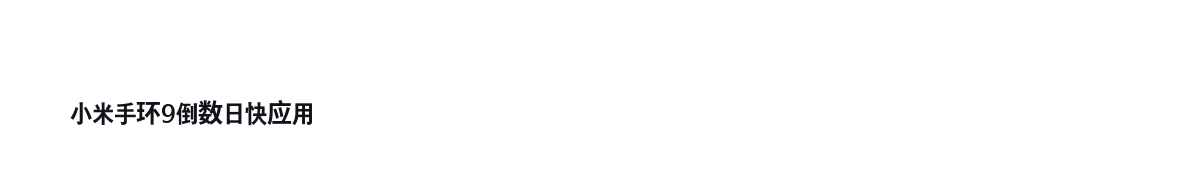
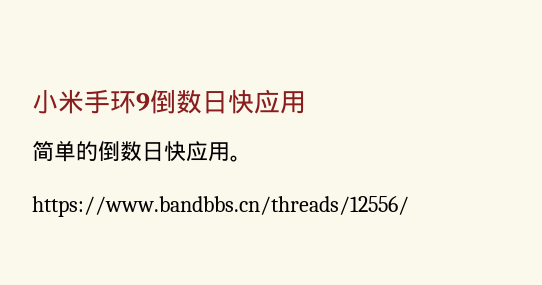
+ 简单的倒数日快应用。
+ https://www.bandbbs.cn/threads/12556/

